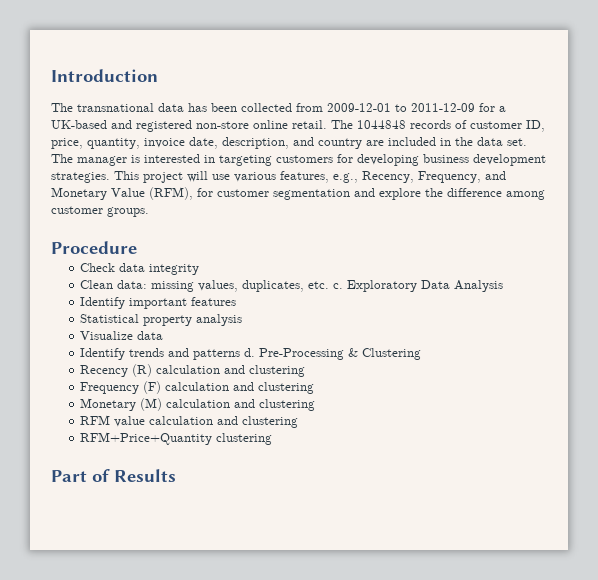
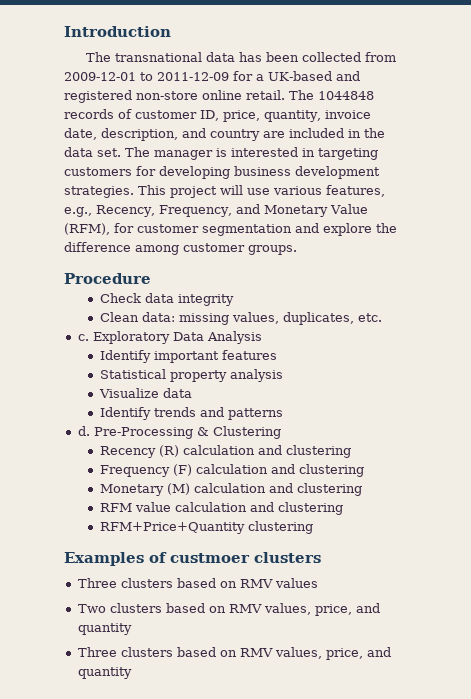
- Clean data: missing values, duplicates, etc. c.
+ Clean data: missing values, duplicates, etc.
+ c.
- Identify trends and patterns d.
+ Identify trends and patterns
+ d.
- Part of Results
+ Examples of custmoer clusters
+ Three clusters based on RMV values
+ Two clusters based on RMV values, price, and quantity
+ Three clusters based on RMV values, price, and quantity

